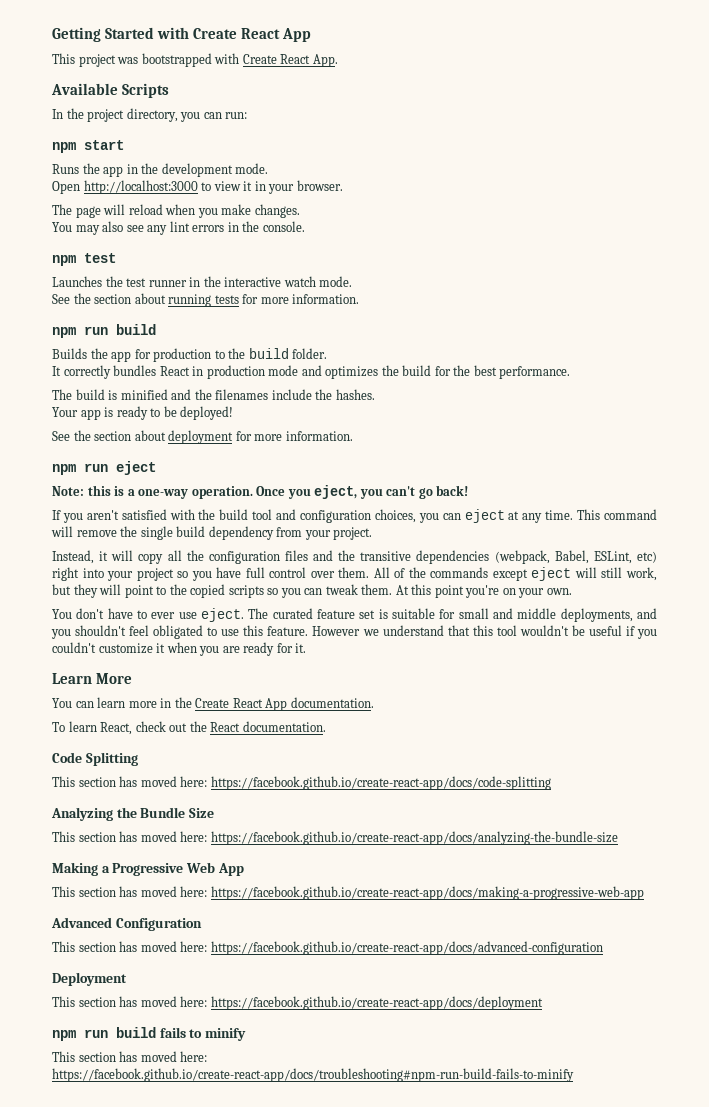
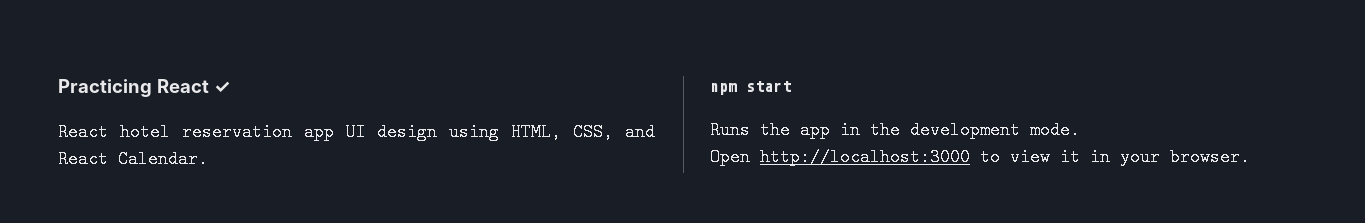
- Getting Started with Create React App
- This project was bootstrapped with Create React App.
- Available Scripts
- In the project directory, you can run:
+ Practicing React ✓
+ React hotel reservation app UI design using HTML, CSS, and React Calendar.
- The page will reload when you make changes.
- You may also see any lint errors in the console.
- npm test
- Launches the test runner in the interactive watch mode.
- See the section about running tests for more information.
- npm run build
- Builds the app for production to the build folder.
- It correctly bundles React in production mode and optimizes the build for the best performance.
- The build is minified and the filenames include the hashes.
- Your app is ready to be deployed!
- See the section about deployment for more information.
- npm run eject
- Note: this is a one-way operation. Once you eject, you can't go back!
- If you aren't satisfied with the build tool and configuration choices, you can eject at any time. This command will remove the single build dependency from your project.
- Instead, it will copy all the configuration files and the transitive dependencies (webpack, Babel, ESLint, etc) right into your project so you have full control over them. All of the commands except eject will still work, but they will point to the copied scripts so you can tweak them. At this point you're on your own.
- You don't have to ever use eject. The curated feature set is suitable for small and middle deployments, and you shouldn't feel obligated to use this feature. However we understand that this tool wouldn't be useful if you couldn't customize it when you are ready for it.
- Learn More
- You can learn more in the Create React App documentation.
- To learn React, check out the React documentation.
- Code Splitting
- This section has moved here: https://facebook.github.io/create-react-app/docs/code-splitting
- Analyzing the Bundle Size
- This section has moved here: https://facebook.github.io/create-react-app/docs/analyzing-the-bundle-size
- Making a Progressive Web App
- This section has moved here: https://facebook.github.io/create-react-app/docs/making-a-progressive-web-app
- Advanced Configuration
- This section has moved here: https://facebook.github.io/create-react-app/docs/advanced-configuration
- Deployment
- This section has moved here: https://facebook.github.io/create-react-app/docs/deployment
- npm run build fails to minify
- This section has moved here: https://facebook.github.io/create-react-app/docs/troubleshooting#npm-run-build-fails-to-minify

